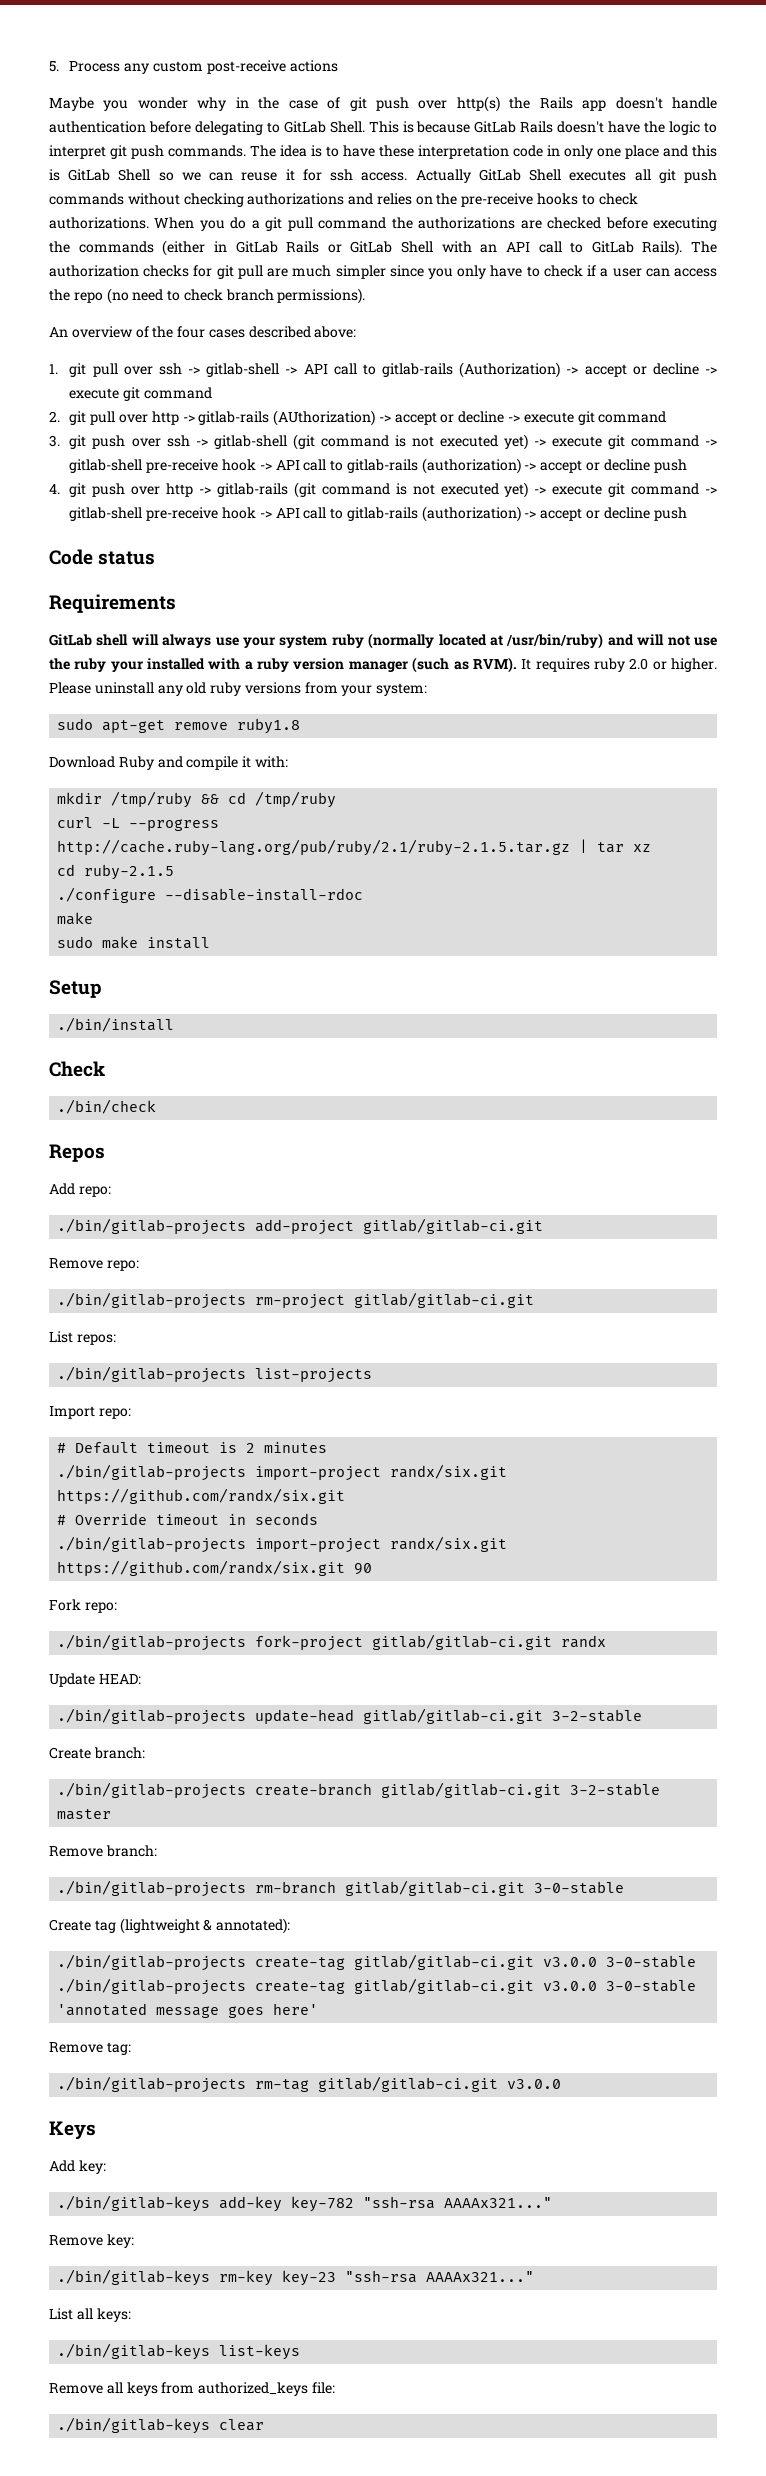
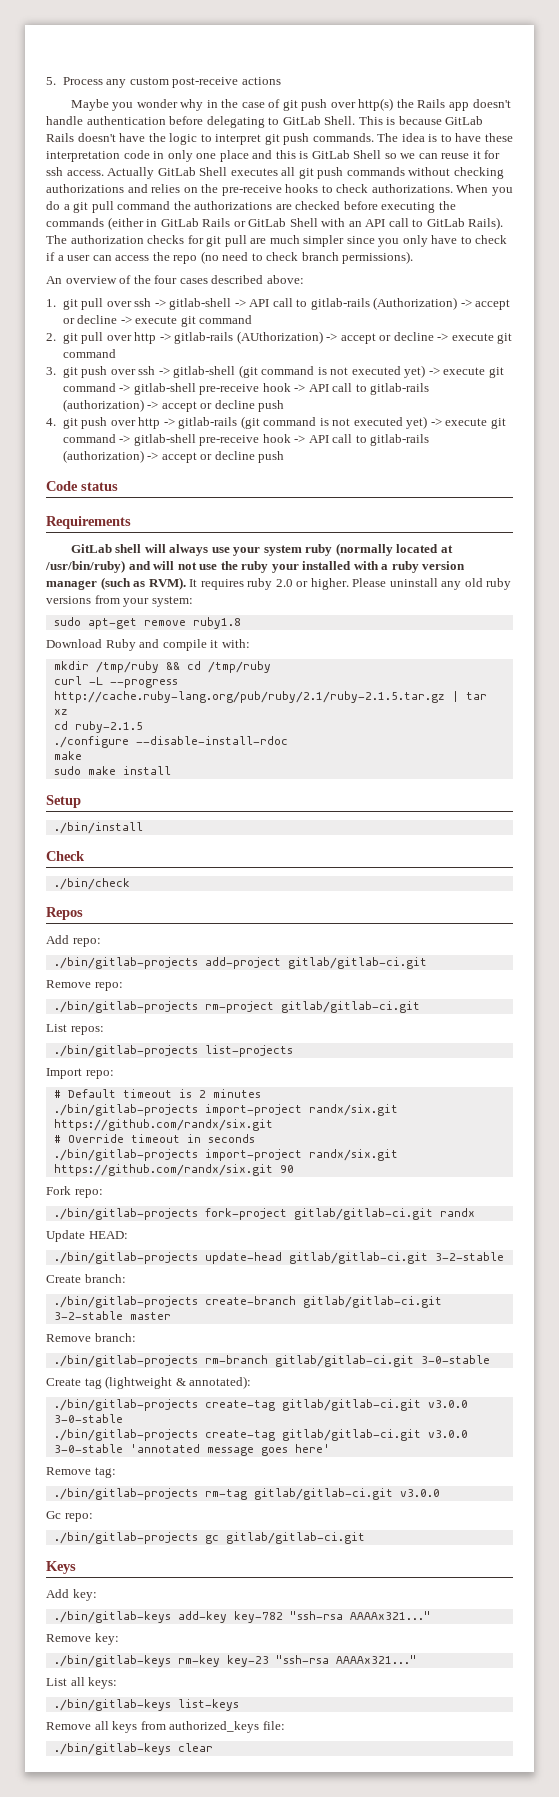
+ Gc repo:
+ ./bin/gitlab-projects gc gitlab/gitlab-ci.git

